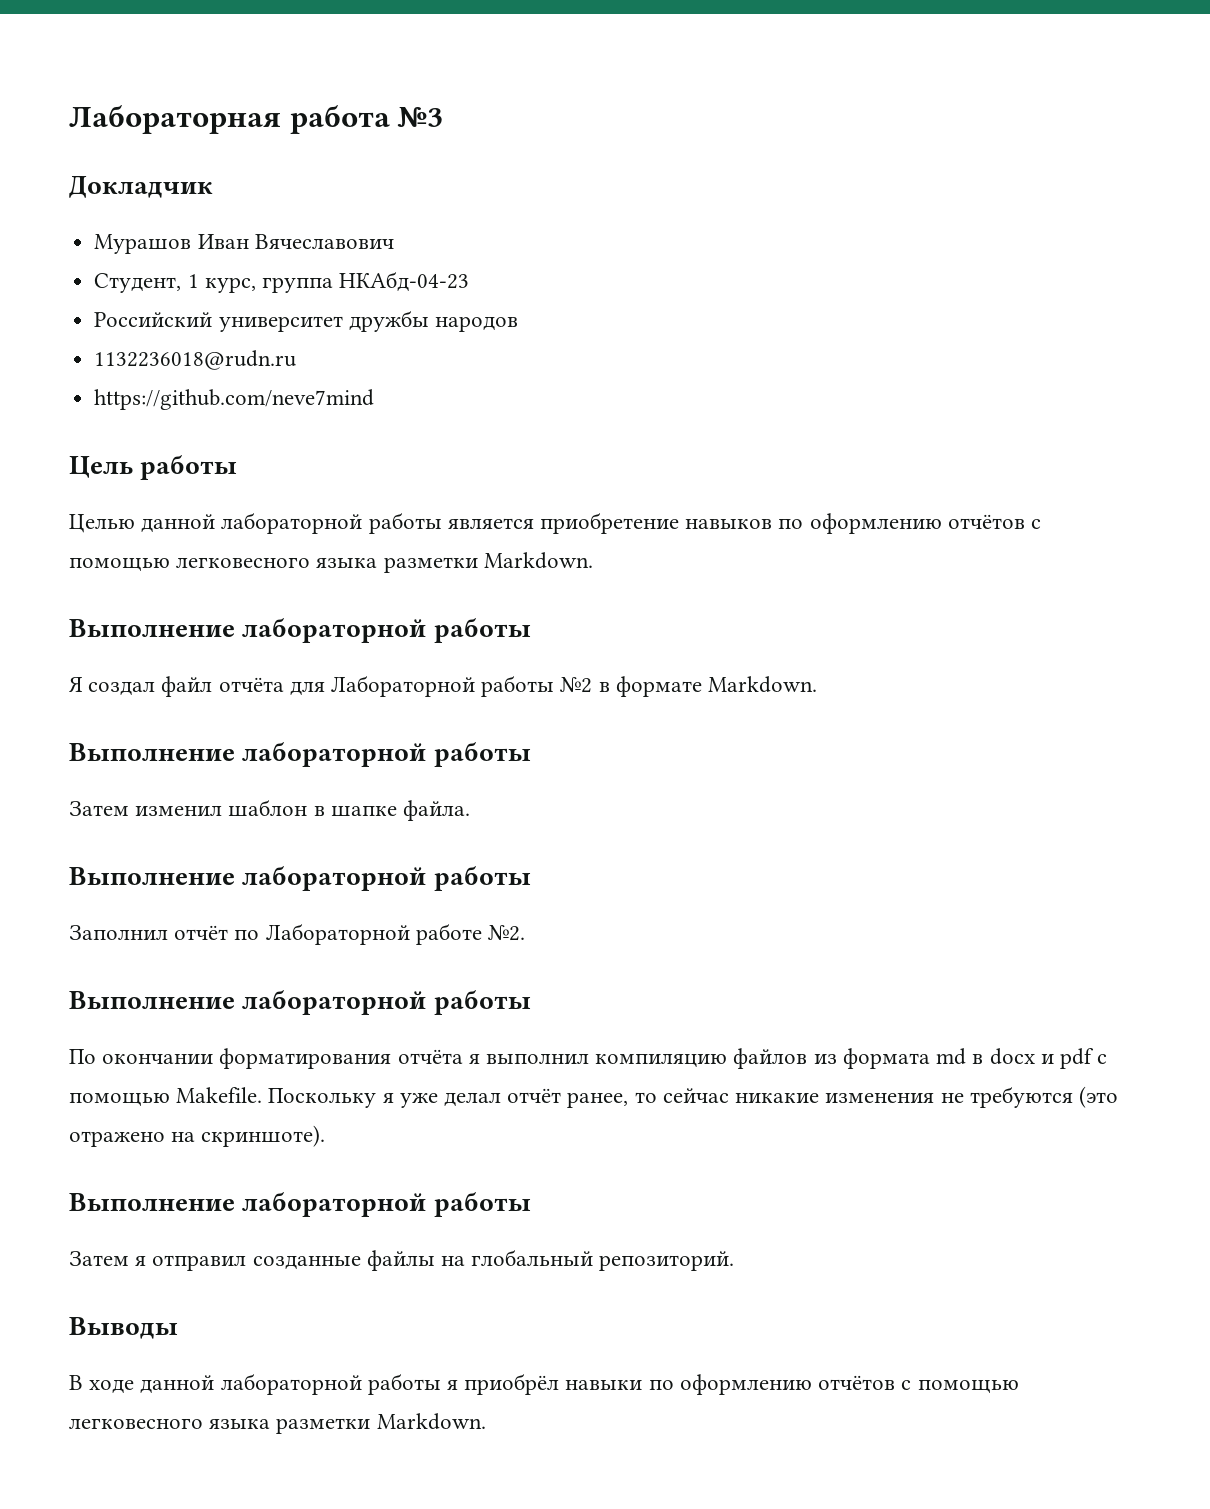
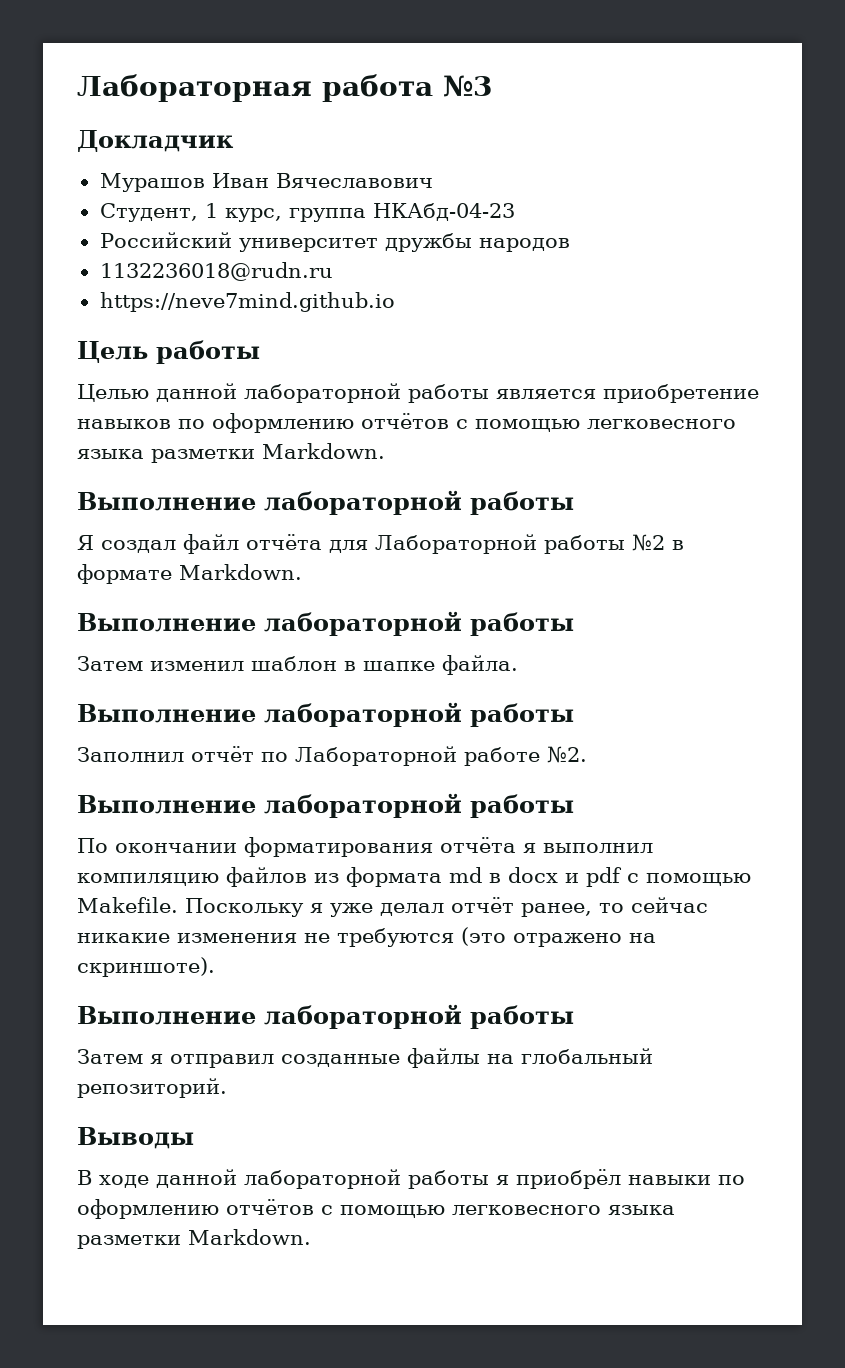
- https://github.com/neve7mind
+ https://neve7mind.github.io

